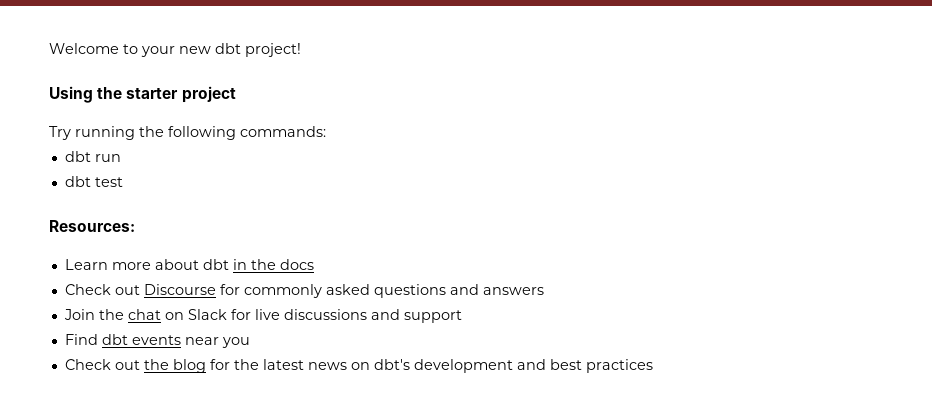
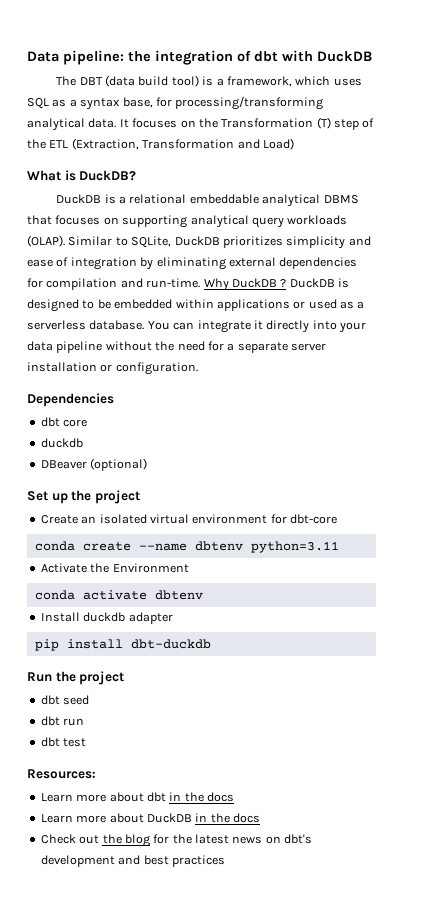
- Welcome to your new dbt project!
- Using the starter project
- Try running the following commands:
+ Data pipeline: the integration of dbt with DuckDB
+ The DBT (data build tool) is a framework, which uses SQL as a syntax base, for processing/transforming analytical data. It focuses on the Transformation (T) step of the ETL (Extraction, Transformation and Load)
+ What is DuckDB?
+ DuckDB is a relational embeddable analytical DBMS that focuses on supporting analytical query workloads (OLAP). Similar to SQLite, DuckDB prioritizes simplicity and ease of integration by eliminating external dependencies for compilation and run-time. Why DuckDB ? DuckDB is designed to be embedded within applications or used as a serverless database. You can integrate it directly into your data pipeline without the need for a separate server installation or configuration.
+ Dependencies
+ dbt core
+ duckdb
+ DBeaver (optional)
+ Set up the project
+ Create an isolated virtual environment for dbt-core
+ conda create --name dbtenv python=3.11
+ Activate the Environment
+ conda activate dbtenv
+ Install duckdb adapter
+ pip install dbt-duckdb
+ Run the project
+ dbt seed
- Check out Discourse for commonly asked questions and answers
- Join the chat on Slack for live discussions and support
- Find dbt events near you
+ Learn more about DuckDB in the docs

